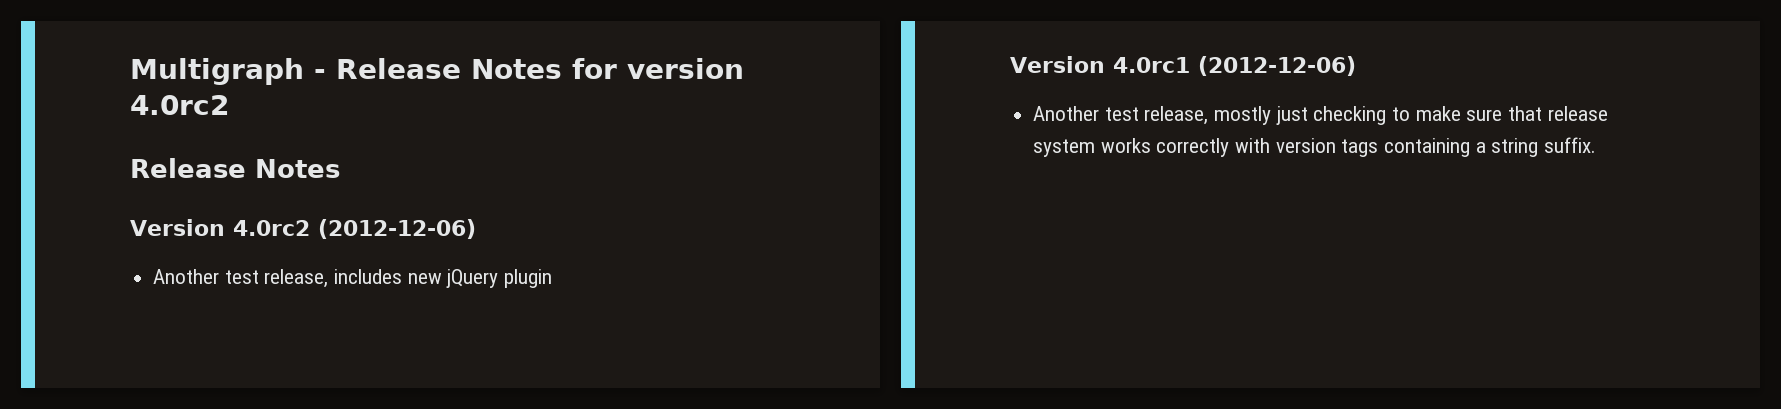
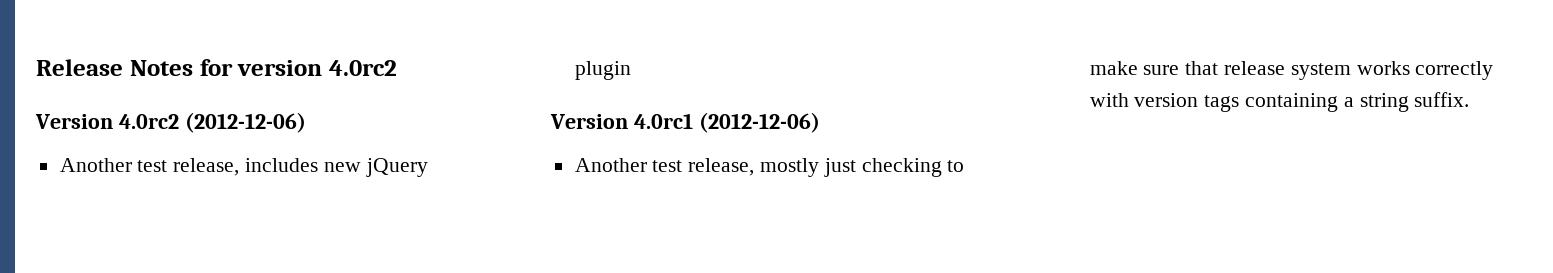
- Multigraph - Release Notes for version 4.0rc2
- Release Notes
+ Release Notes for version 4.0rc2

